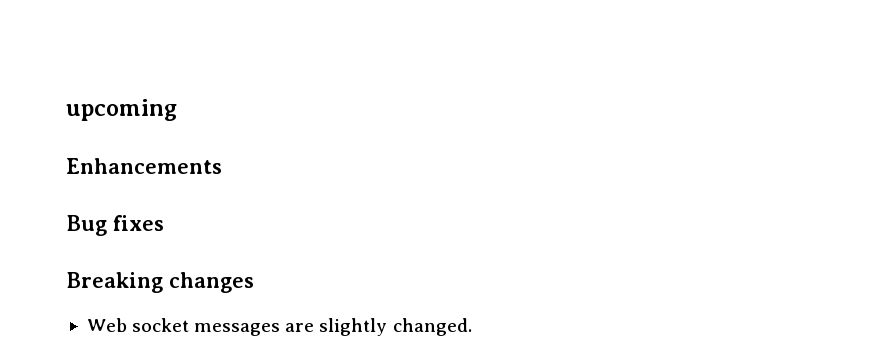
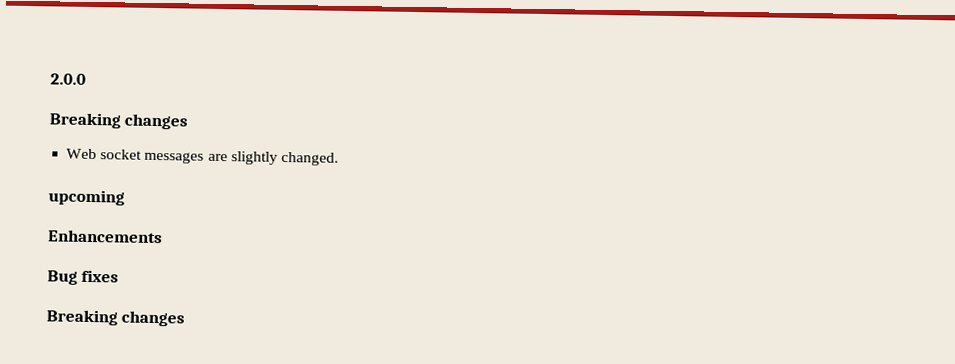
- upcoming
- Enhancements
- Bug fixes
+ 2.0.0
+ upcoming
+ Enhancements
+ Bug fixes
+ Breaking changes

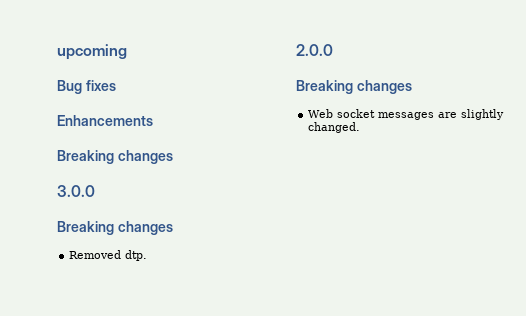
+ upcoming
+ Bug fixes
+ Enhancements
+ Breaking changes
+ 3.0.0
+ Breaking changes
+ Removed dtp.
- upcoming
- Enhancements
- Bug fixes
- Breaking changes

